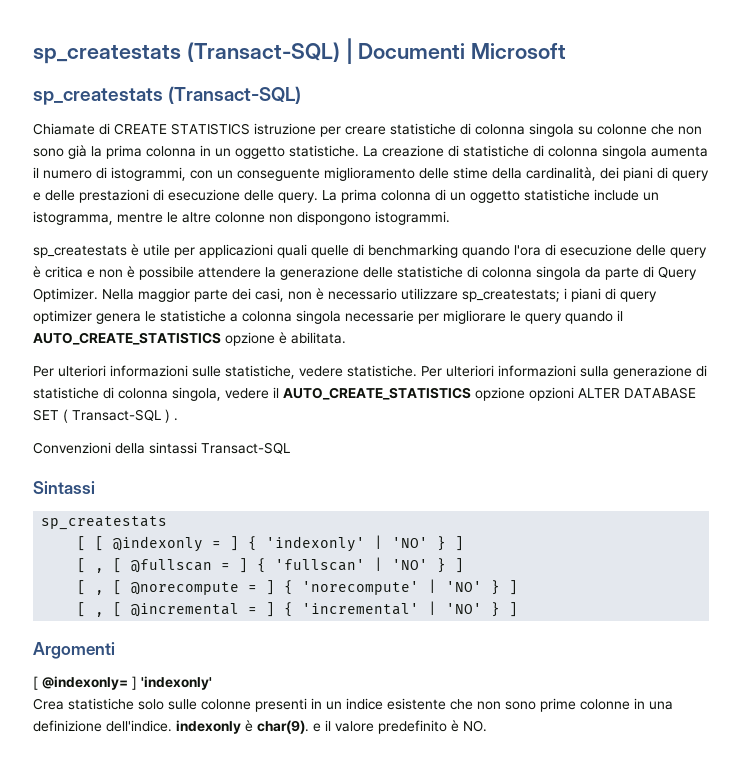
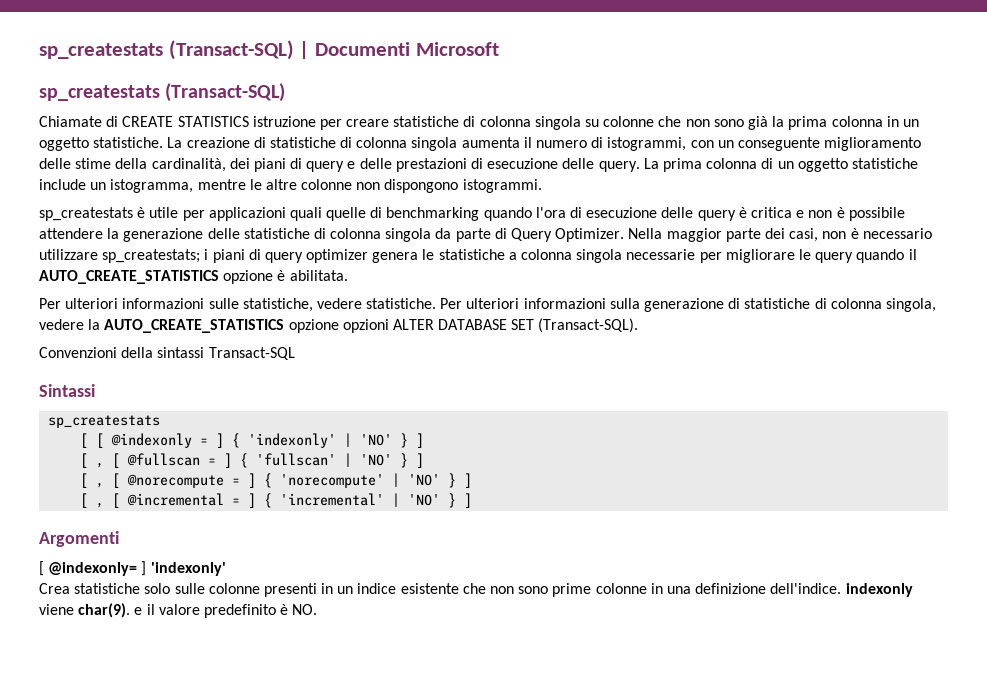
- Per ulteriori informazioni sulla generazione di statistiche di colonna singola, vedere il AUTO_CREATE_STATISTICS opzione opzioni ALTER DATABASE SET ( Transact-SQL ) .
+ Per ulteriori informazioni sulla generazione di statistiche di colonna singola, vedere la AUTO_CREATE_STATISTICS opzione opzioni ALTER DATABASE SET (Transact-SQL).
- Crea statistiche solo sulle colonne presenti in un indice esistente che non sono prime colonne in una definizione dell'indice. indexonly è char(9). e il valore predefinito è NO.
+ Crea statistiche solo sulle colonne presenti in un indice esistente che non sono prime colonne in una definizione dell'indice. indexonly viene char(9). e il valore predefinito è NO.

